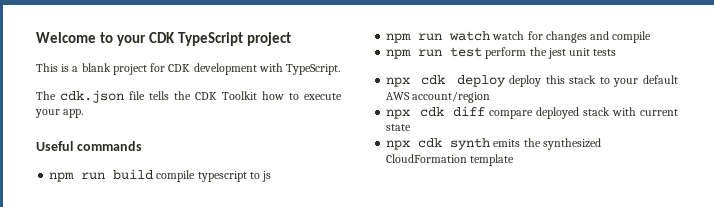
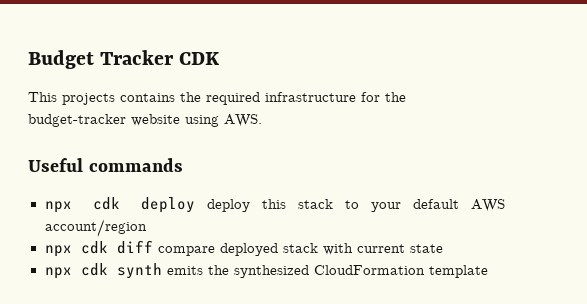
- Welcome to your CDK TypeScript project
+ Budget Tracker CDK
- This is a blank project for CDK development with TypeScript.
- The cdk.json file tells the CDK Toolkit how to execute your app.
+ This projects contains the required infrastructure for the budget-tracker website using AWS.
  Useful commands
- npm run build compile typescript to js
- npm run watch watch for changes and compile
- npm run test perform the jest unit tests

